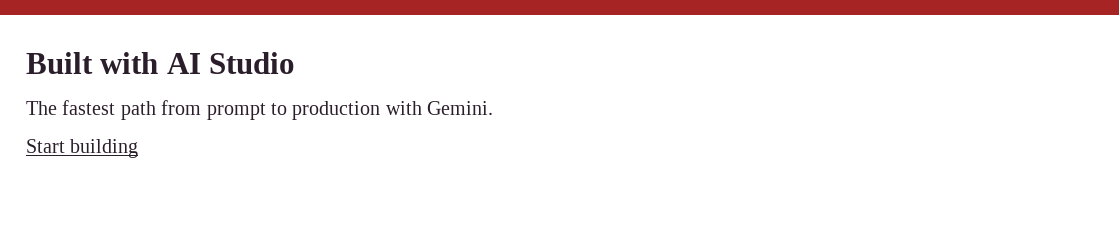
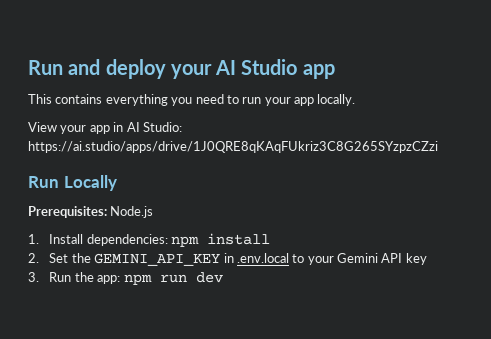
- Built with AI Studio
- The fastest path from prompt to production with Gemini.
- Start building
+ Run and deploy your AI Studio app
+ This contains everything you need to run your app locally.
+ View your app in AI Studio: https://ai.studio/apps/drive/1J0QRE8qKAqFUkriz3C8G265SYzpzCZzi
+ Run Locally
+ Prerequisites: Node.js
+ 1. Install dependencies: npm install
+ 2. Set the GEMINI_API_KEY in .env.local to your Gemini API key
+ 3. Run the app: npm run dev

